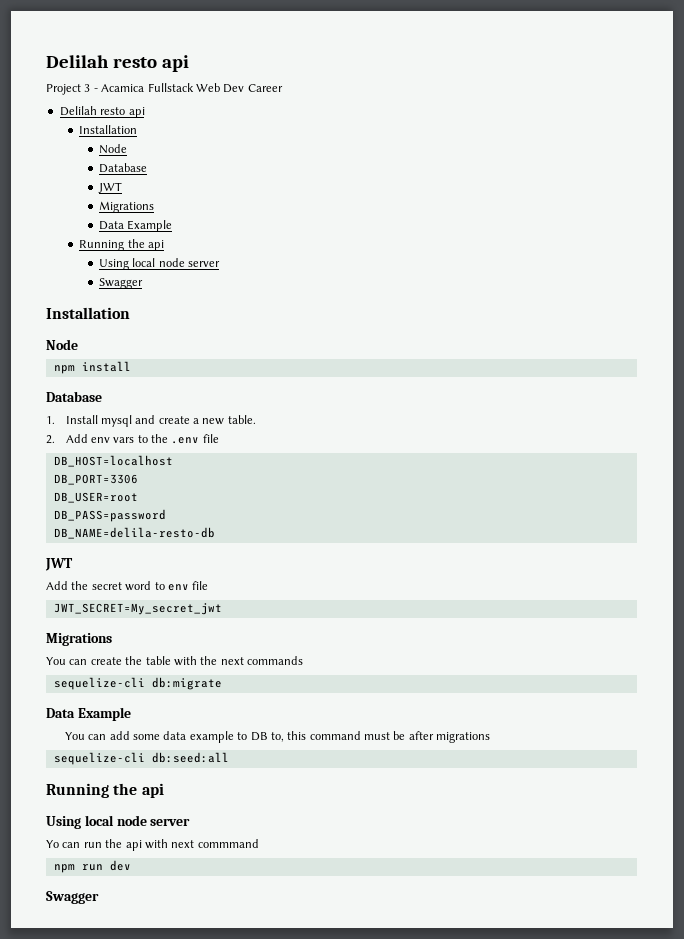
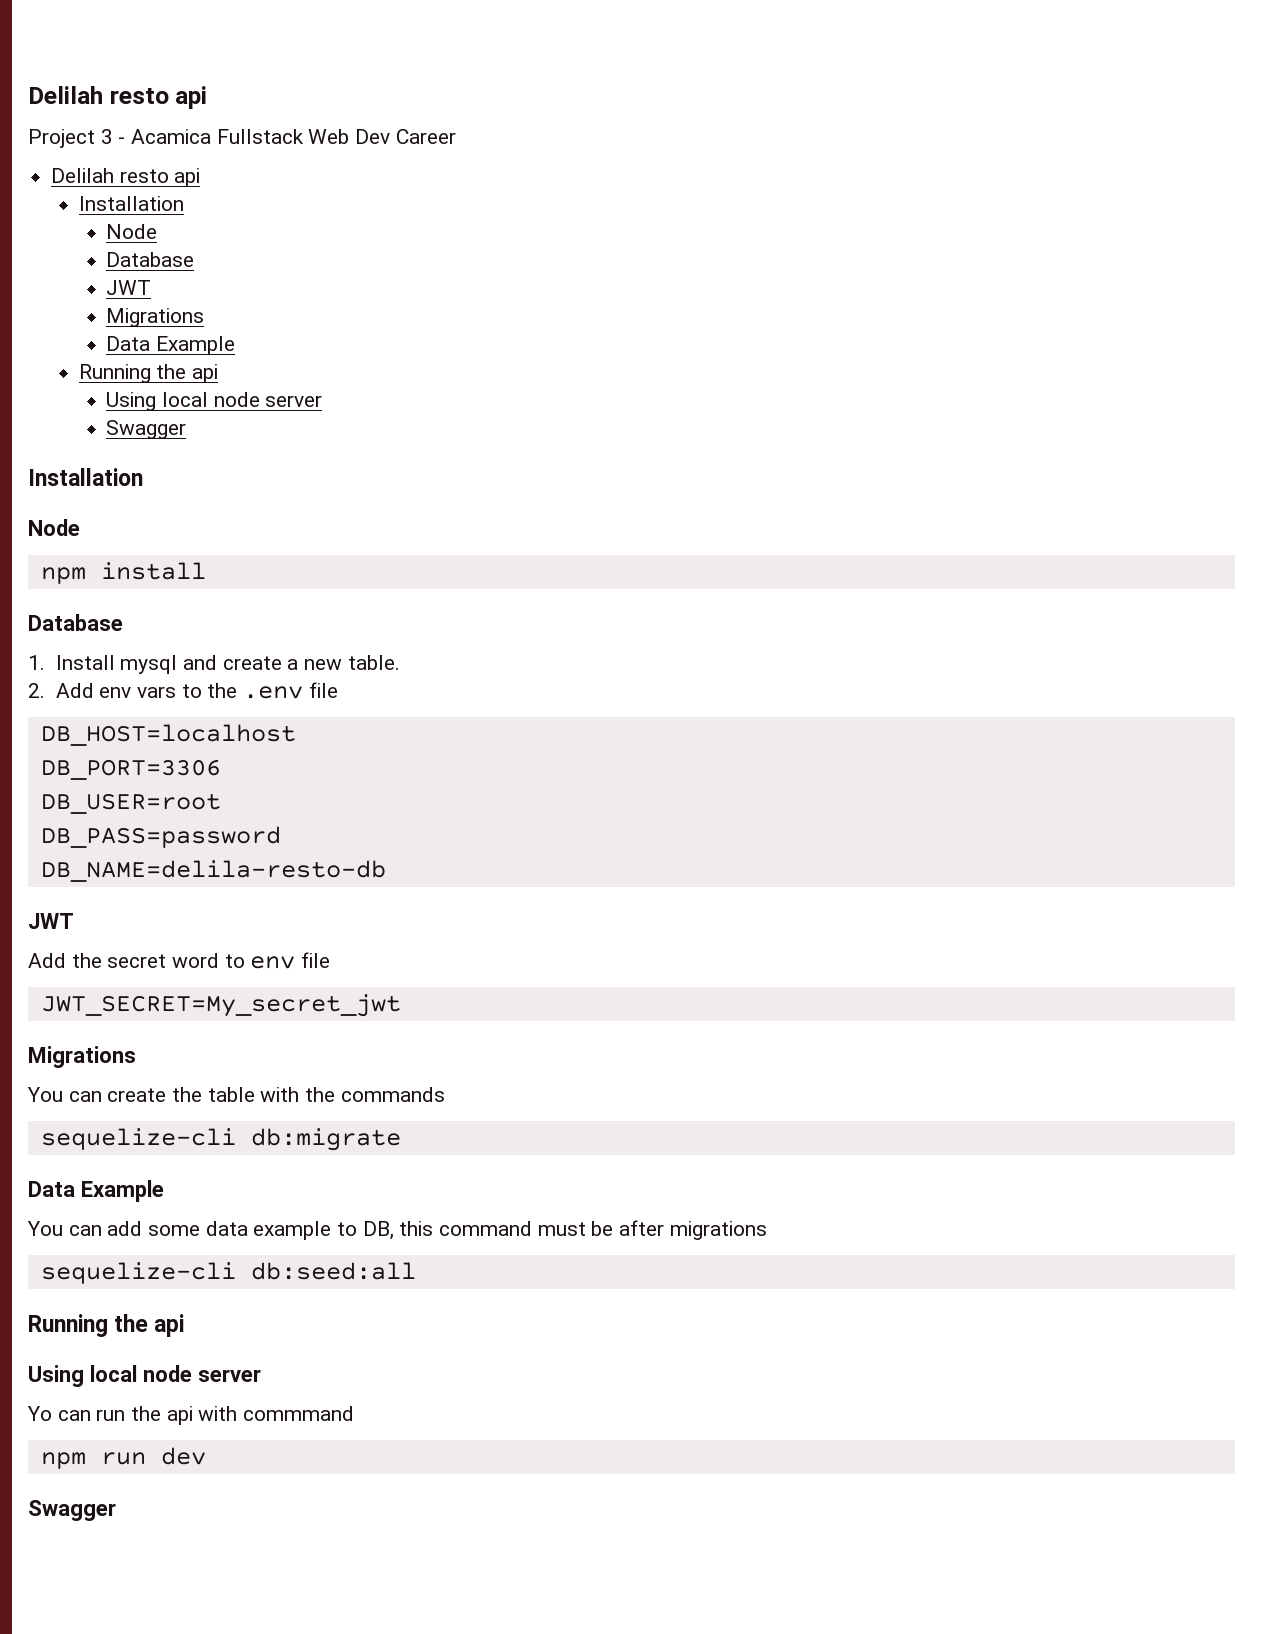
- You can create the table with the next commands
+ You can create the table with the commands
- You can add some data example to DB to, this command must be after migrations
+ You can add some data example to DB, this command must be after migrations
- Yo can run the api with next commmand
+ Yo can run the api with commmand

